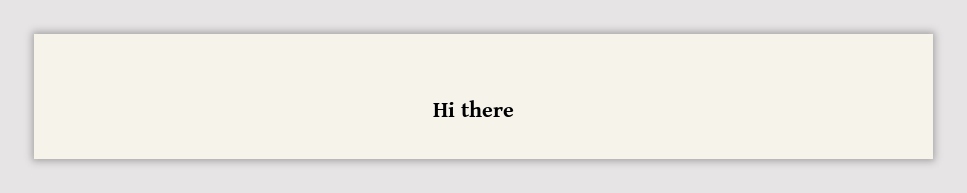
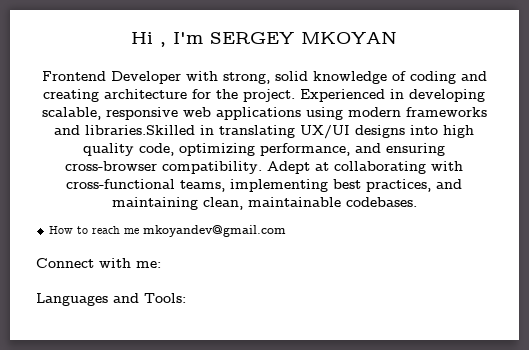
- Hi there
+ Hi , I'm SERGEY MKOYAN
+ Frontend Developer with strong, solid knowledge of coding and creating architecture for the project. Experienced in developing scalable, responsive web applications using modern frameworks and libraries.Skilled in translating UX/UI designs into high quality code, optimizing performance, and ensuring cross-browser compatibility. Adept at collaborating with cross-functional teams, implementing best practices, and maintaining clean, maintainable codebases.
+ How to reach me mkoyandev@gmail.com
+ Connect with me:
+ Languages and Tools:

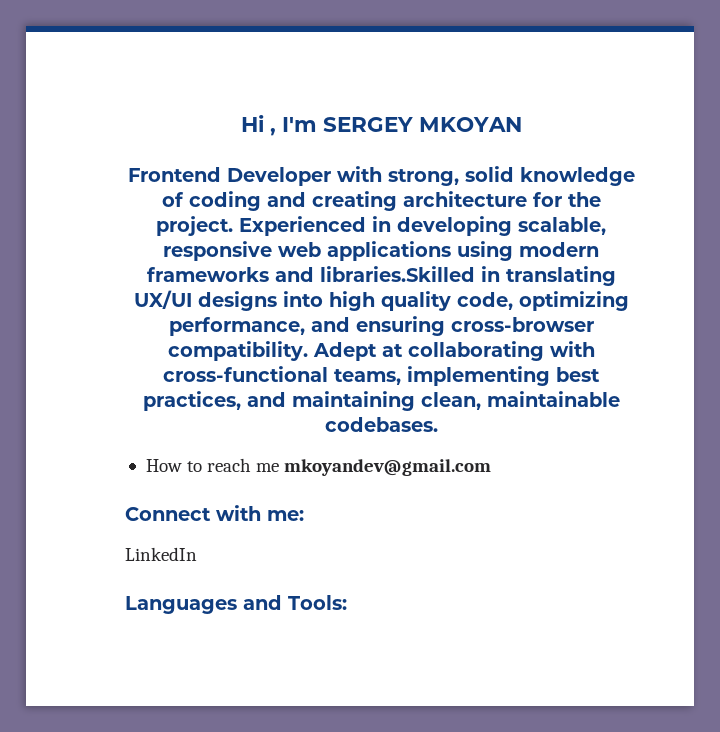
+ LinkedIn

